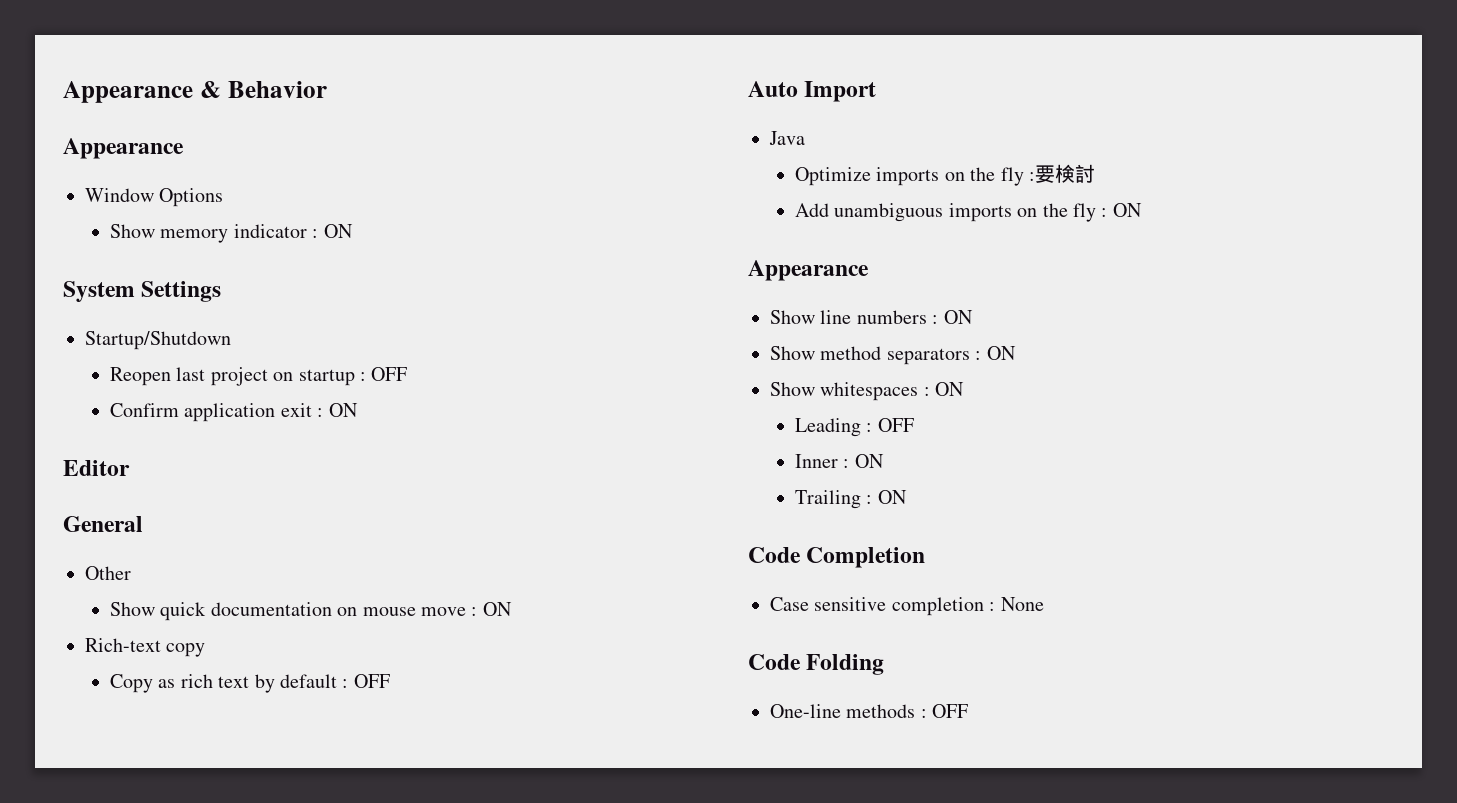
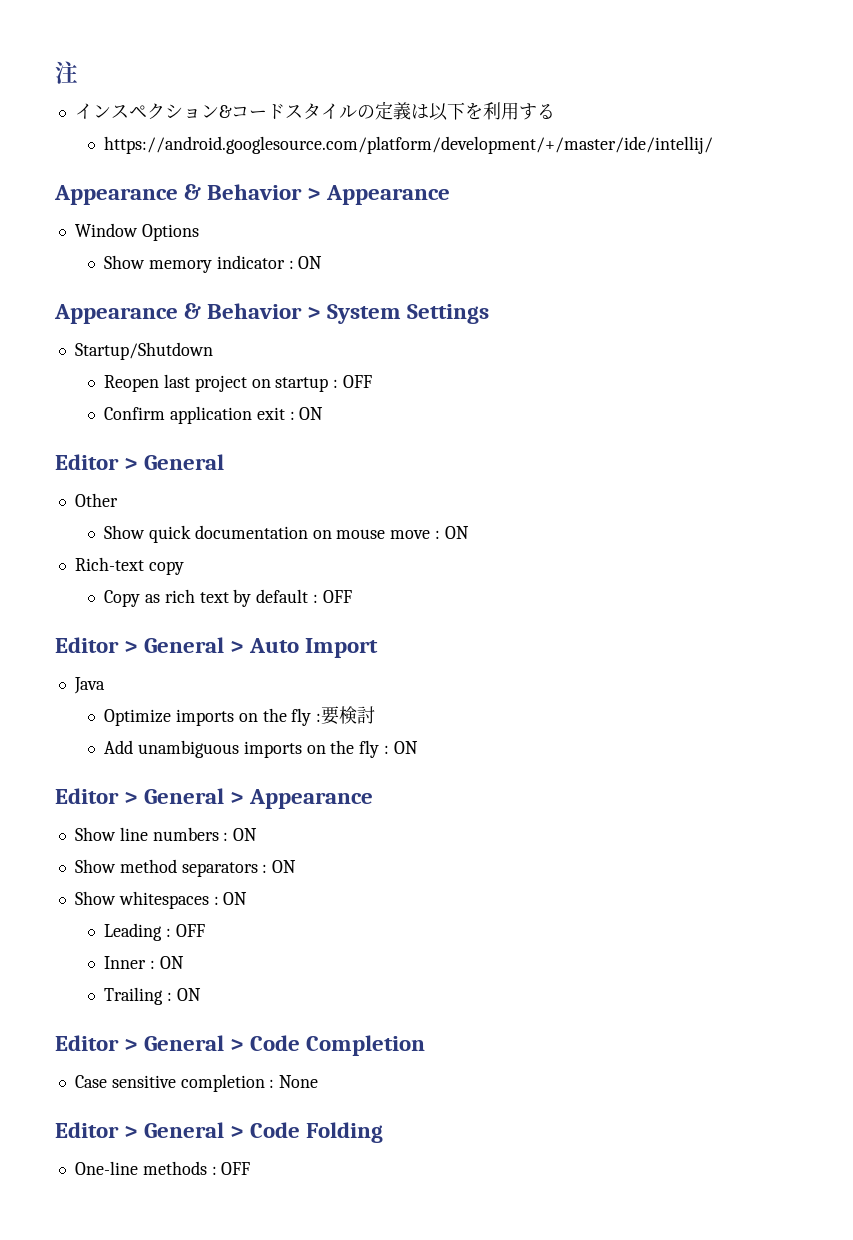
- Appearance & Behavior
- Appearance
+ 注
+ インスペクション&コードスタイルの定義は以下を利用する
+ https://android.googlesource.com/platform/development/+/master/ide/intellij/
+ Appearance & Behavior > Appearance
- System Settings
+ Appearance & Behavior > System Settings
  Confirm application exit : ON
- Editor
- General
+ Editor > General
- Auto Import
+ Editor > General > Auto Import
  Add unambiguous imports on the fly : ON
- Appearance
+ Editor > General > Appearance
- Code Completion
+ Editor > General > Code Completion
- Code Folding
+ Editor > General > Code Folding

